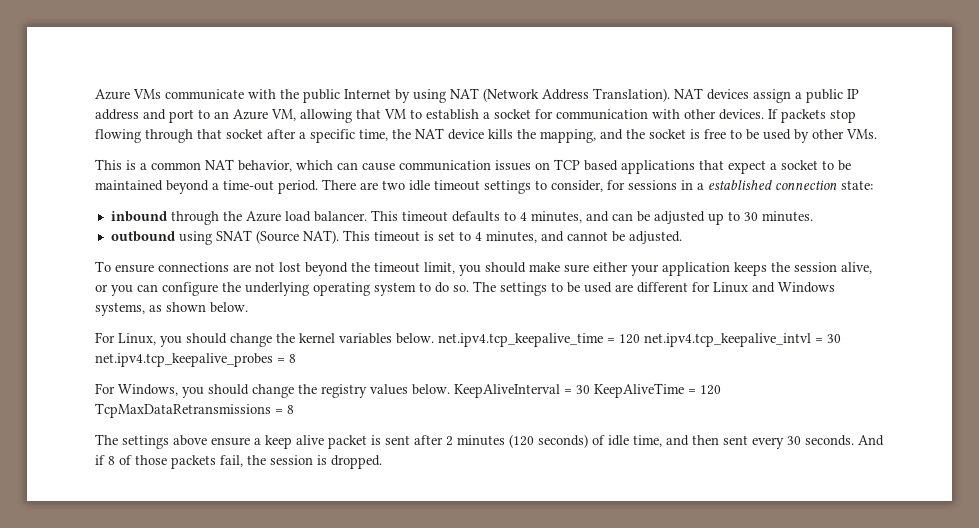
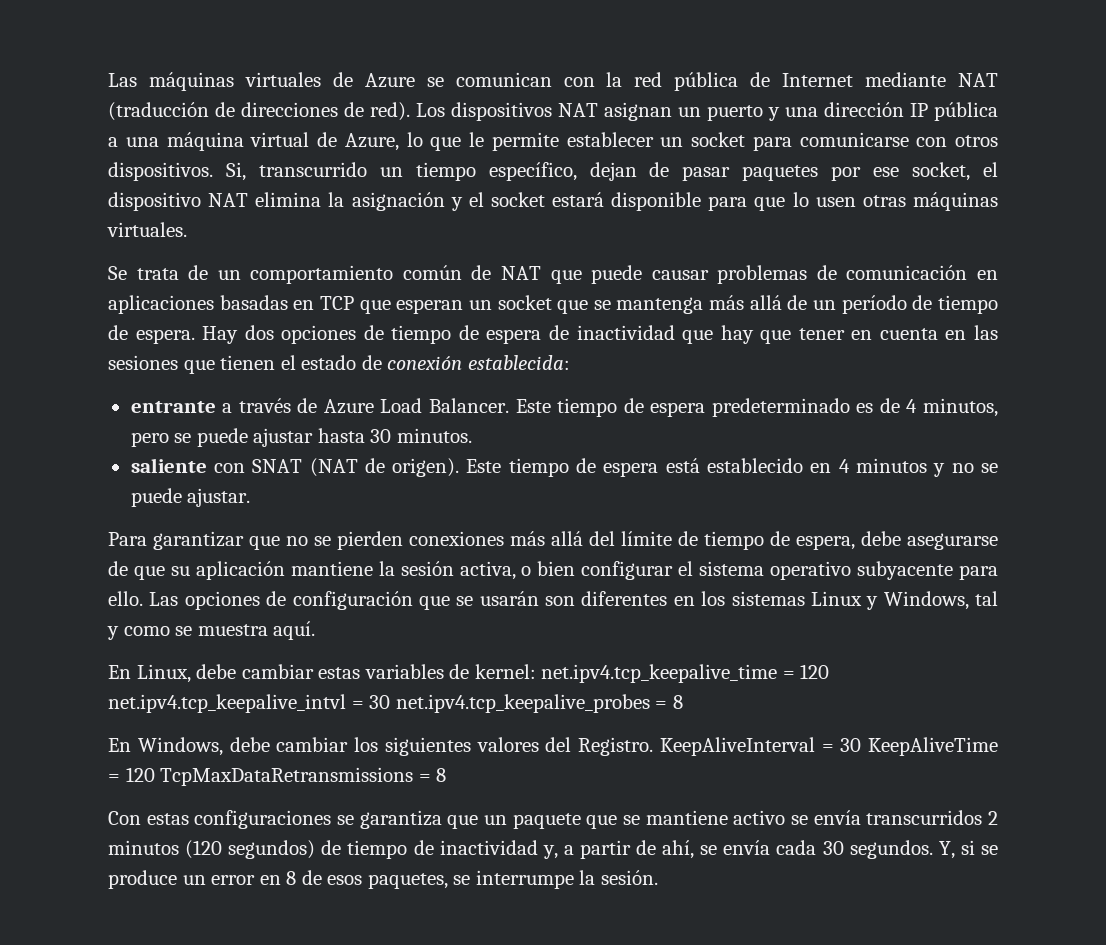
- Azure VMs communicate with the public Internet by using NAT (Network Address Translation). NAT devices assign a public IP address and port to an Azure VM, allowing that VM to establish a socket for communication with other devices. If packets stop flowing through that socket after a specific time, the NAT device kills the mapping, and the socket is free to be used by other VMs.
- This is a common NAT behavior, which can cause communication issues on TCP based applications that expect a socket to be maintained beyond a time-out period. There are two idle timeout settings to consider, for sessions in a established connection state:
- inbound through the Azure load balancer. This timeout defaults to 4 minutes, and can be adjusted up to 30 minutes.
- outbound using SNAT (Source NAT). This timeout is set to 4 minutes, and cannot be adjusted.
- To ensure connections are not lost beyond the timeout limit, you should make sure either your application keeps the session alive, or you can configure the underlying operating system to do so. The settings to be used are different for Linux and Windows systems, as shown below.
- For Linux, you should change the kernel variables below. net.ipv4.tcp_keepalive_time = 120 net.ipv4.tcp_keepalive_intvl = 30 net.ipv4.tcp_keepalive_probes = 8
+ Las máquinas virtuales de Azure se comunican con la red pública de Internet mediante NAT (traducción de direcciones de red). Los dispositivos NAT asignan un puerto y una dirección IP pública a una máquina virtual de Azure, lo que le permite establecer un socket para comunicarse con otros dispositivos. Si, transcurrido un tiempo específico, dejan de pasar paquetes por ese socket, el dispositivo NAT elimina la asignación y el socket estará disponible para que lo usen otras máquinas virtuales.
+ Se trata de un comportamiento común de NAT que puede causar problemas de comunicación en aplicaciones basadas en TCP que esperan un socket que se mantenga más allá de un período de tiempo de espera. Hay dos opciones de tiempo de espera de inactividad que hay que tener en cuenta en las sesiones que tienen el estado de conexión establecida:
+ entrante a través de Azure Load Balancer. Este tiempo de espera predeterminado es de 4 minutos, pero se puede ajustar hasta 30 minutos.
+ saliente con SNAT (NAT de origen). Este tiempo de espera está establecido en 4 minutos y no se puede ajustar.
+ Para garantizar que no se pierden conexiones más allá del límite de tiempo de espera, debe asegurarse de que su aplicación mantiene la sesión activa, o bien configurar el sistema operativo subyacente para ello. Las opciones de configuración que se usarán son diferentes en los sistemas Linux y Windows, tal y como se muestra aquí.
+ En Linux, debe cambiar estas variables de kernel: net.ipv4.tcp_keepalive_time = 120 net.ipv4.tcp_keepalive_intvl = 30 net.ipv4.tcp_keepalive_probes = 8
- For Windows, you should change the registry values below.
+ En Windows, debe cambiar los siguientes valores del Registro.
- The settings above ensure a keep alive packet is sent after 2 minutes (120 seconds) of idle time, and then sent every 30 seconds. And if 8 of those packets fail, the session is dropped.
+ Con estas configuraciones se garantiza que un paquete que se mantiene activo se envía transcurridos 2 minutos (120 segundos) de tiempo de inactividad y, a partir de ahí, se envía cada 30 segundos. Y, si se produce un error en 8 de esos paquetes, se interrumpe la sesión.

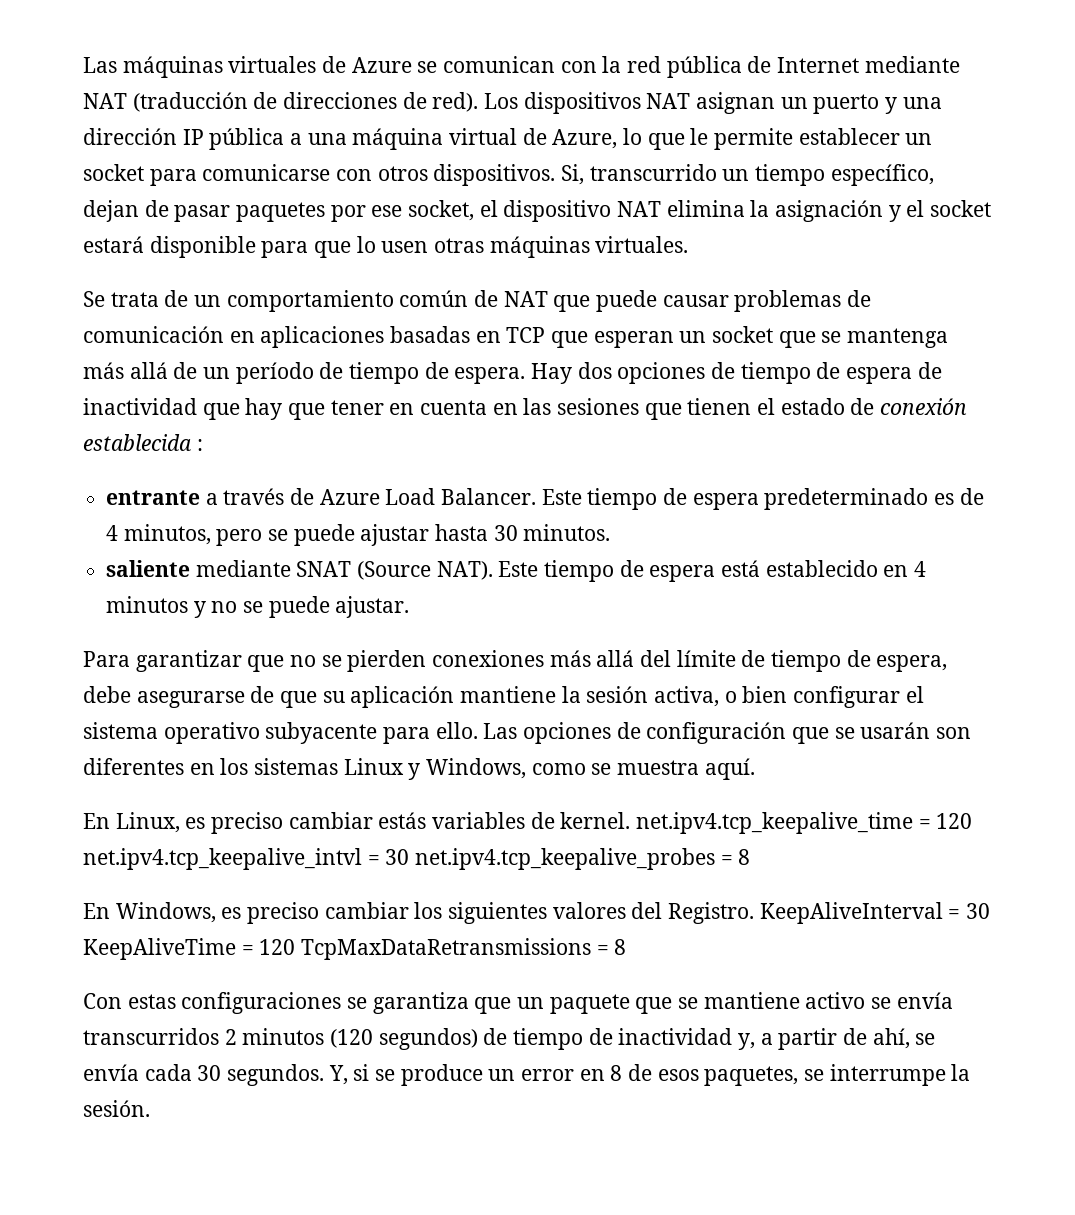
- Hay dos opciones de tiempo de espera de inactividad que hay que tener en cuenta en las sesiones que tienen el estado de conexión establecida:
+ Hay dos opciones de tiempo de espera de inactividad que hay que tener en cuenta en las sesiones que tienen el estado de conexión establecida :
- saliente con SNAT (NAT de origen).
+ saliente mediante SNAT (Source NAT).
- Las opciones de configuración que se usarán son diferentes en los sistemas Linux y Windows, tal y como se muestra aquí.
+ Las opciones de configuración que se usarán son diferentes en los sistemas Linux y Windows, como se muestra aquí.
- En Linux, debe cambiar estas variables de kernel: net.ipv4.tcp_keepalive_time = 120 net.ipv4.tcp_keepalive_intvl = 30 net.ipv4.tcp_keepalive_probes = 8
+ En Linux, es preciso cambiar estás variables de kernel. net.ipv4.tcp_keepalive_time = 120 net.ipv4.tcp_keepalive_intvl = 30 net.ipv4.tcp_keepalive_probes = 8
- En Windows, debe cambiar los siguientes valores del Registro.
+ En Windows, es preciso cambiar los siguientes valores del Registro.

